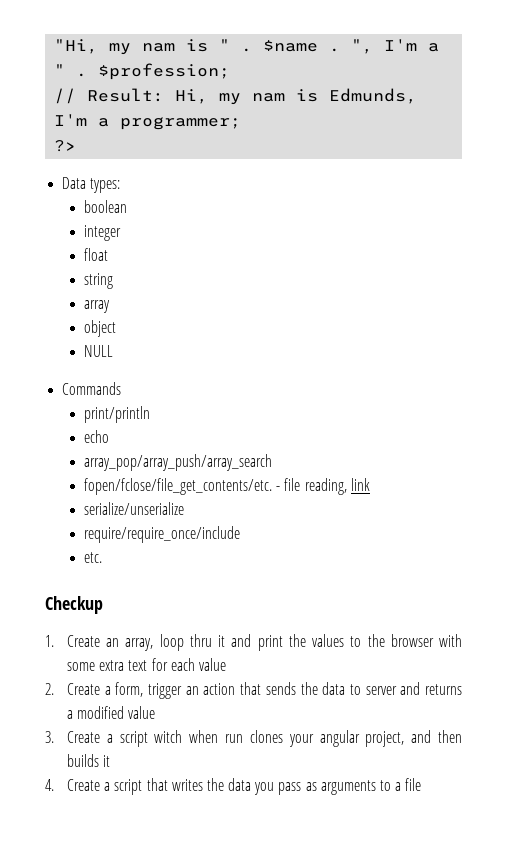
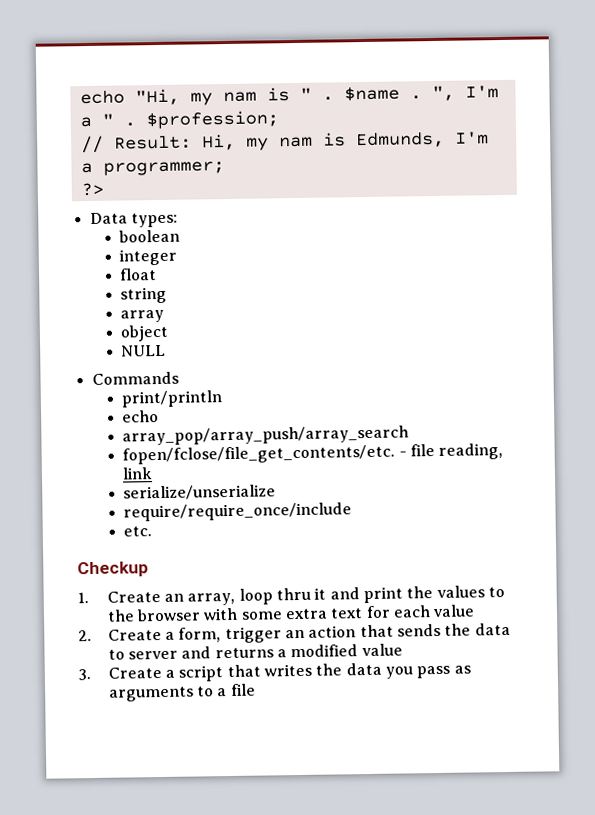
- "Hi, my nam is " .
+ echo "Hi, my nam is " .
- 3. Create a script witch when run clones your angular project, and then builds it
- 4. Create a script that writes the data you pass as arguments to a file
+ 3. Create a script that writes the data you pass as arguments to a file

